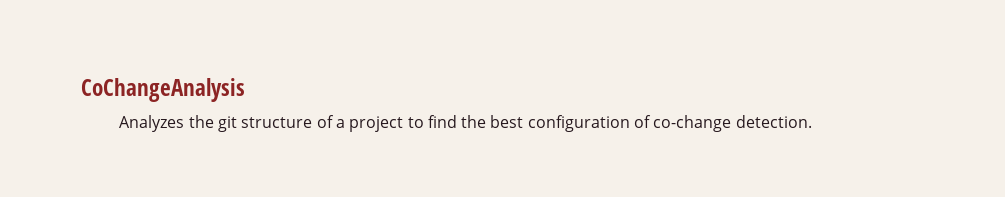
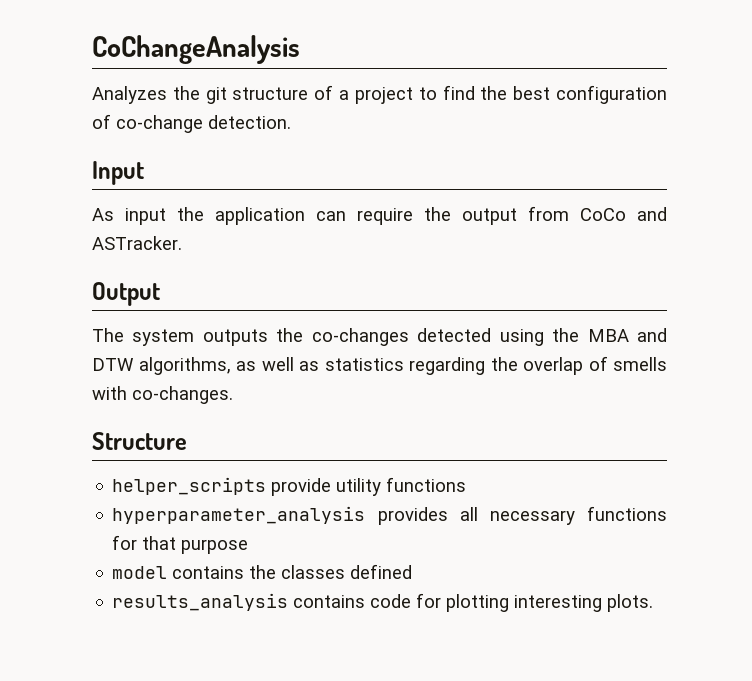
+ Input
+ As input the application can require the output from CoCo and ASTracker.
+ Output
+ The system outputs the co-changes detected using the MBA and DTW algorithms, as well as statistics regarding the overlap of smells with co-changes.
+ Structure
+ helper_scripts provide utility functions
+ hyperparameter_analysis provides all necessary functions for that purpose
+ model contains the classes defined
+ results_analysis contains code for plotting interesting plots.

